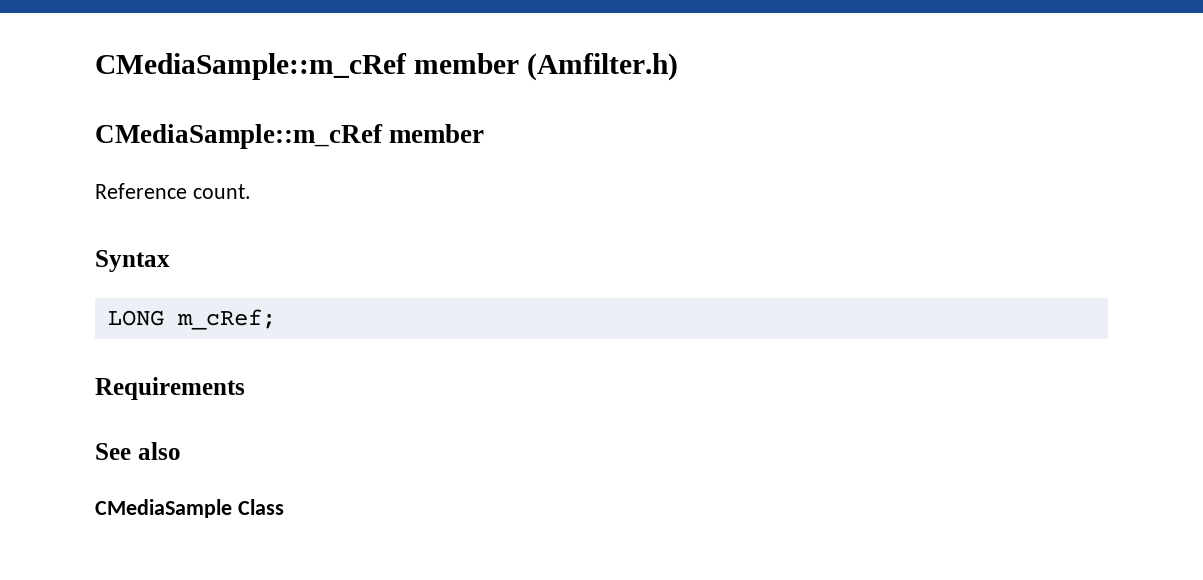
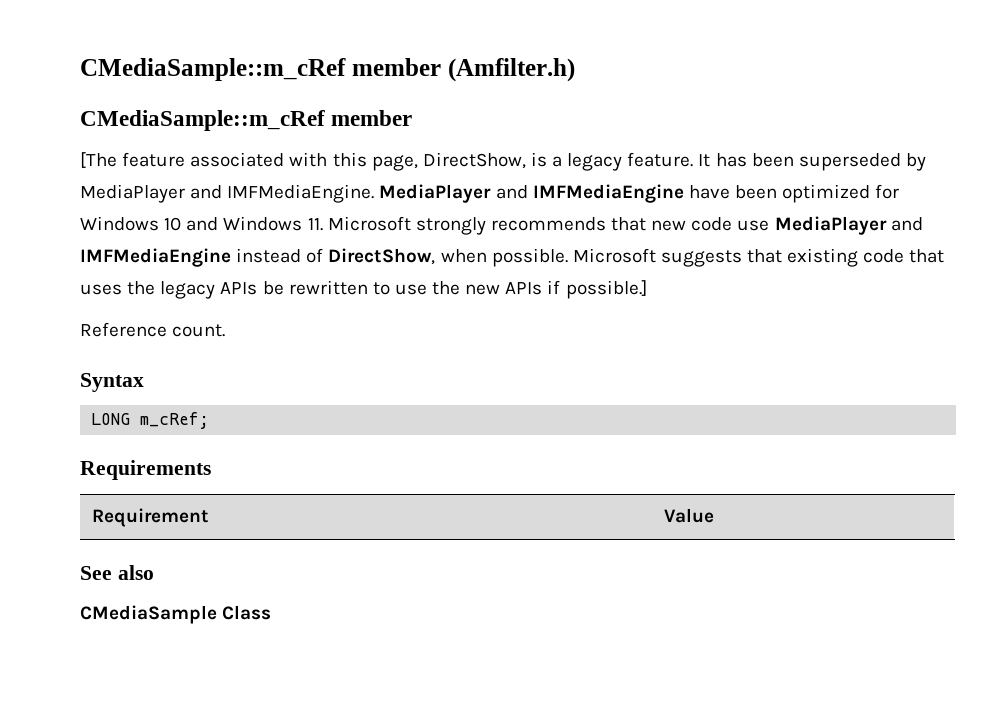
+ [The feature associated with this page, DirectShow, is a legacy feature. It has been superseded by MediaPlayer and IMFMediaEngine. MediaPlayer and IMFMediaEngine have been optimized for Windows 10 and Windows 11. Microsoft strongly recommends that new code use MediaPlayer and IMFMediaEngine instead of DirectShow, when possible. Microsoft suggests that existing code that uses the legacy APIs be rewritten to use the new APIs if possible.]
+ Requirement | Value

